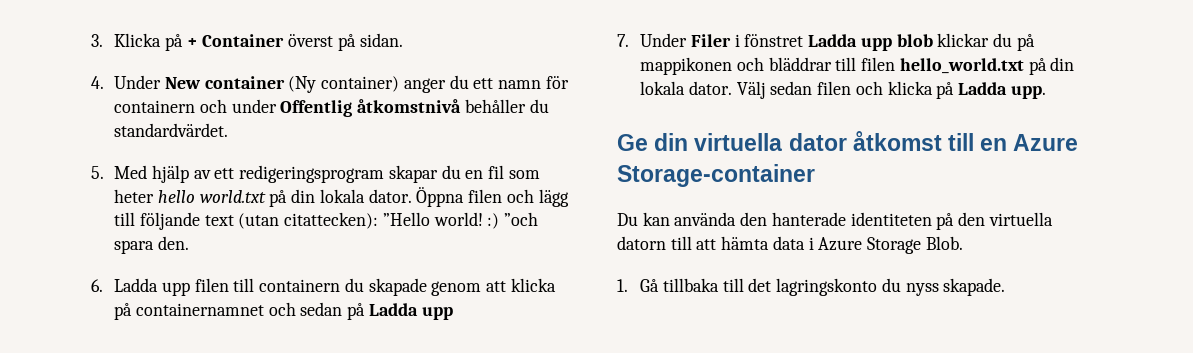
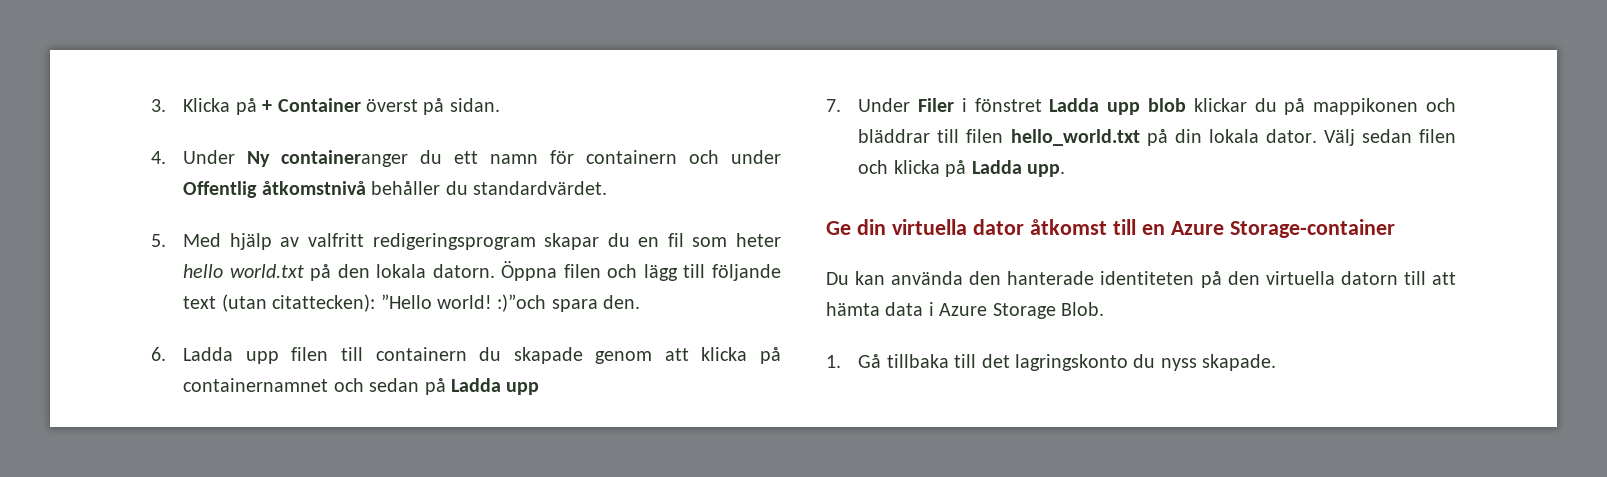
- 4. Under New container (Ny container) anger du ett namn för containern och under Offentlig åtkomstnivå behåller du standardvärdet.
+ 4. Under Ny containeranger du ett namn för containern och under Offentlig åtkomstnivå behåller du standardvärdet.
- 5. Med hjälp av ett redigeringsprogram skapar du en fil som heter hello world.txt på din lokala dator.
+ 5. Med hjälp av valfritt redigeringsprogram skapar du en fil som heter hello world.txt på den lokala datorn.
- Öppna filen och lägg till följande text (utan citattecken): ”Hello world! :) ”och spara den.
+ Öppna filen och lägg till följande text (utan citattecken): ”Hello world! :)”och spara den.

